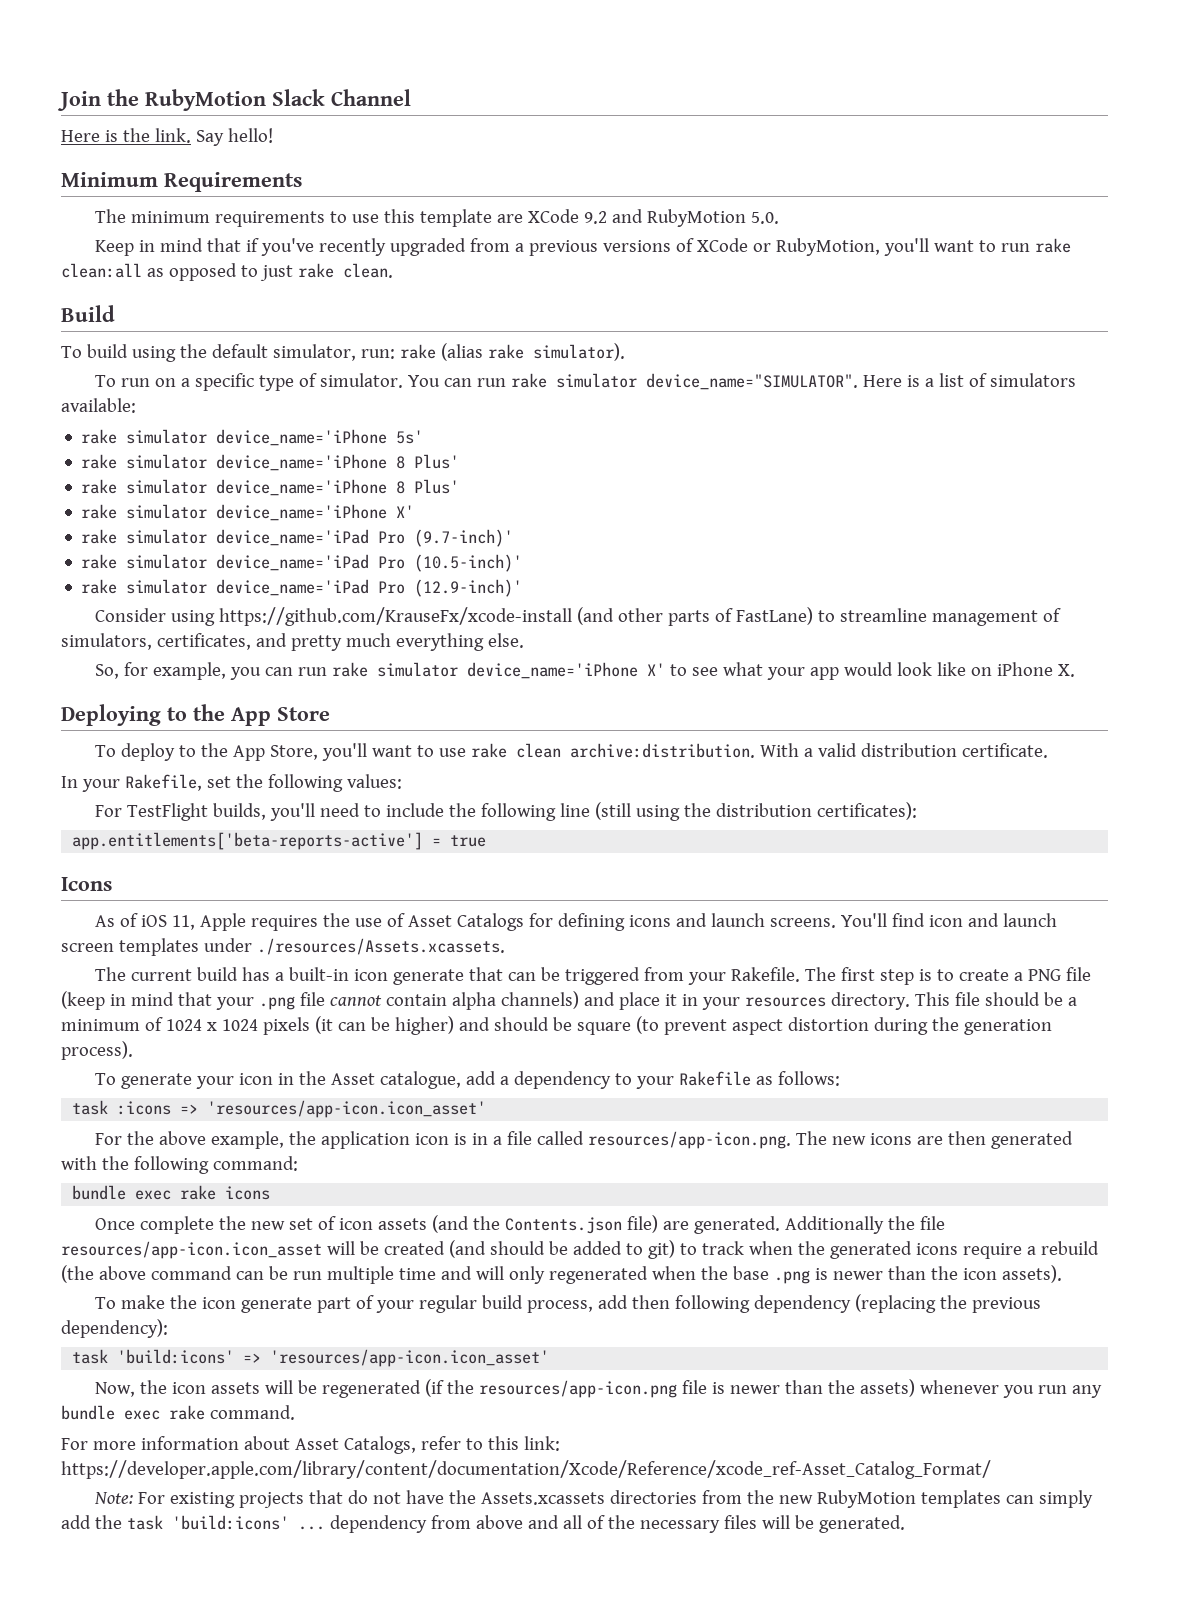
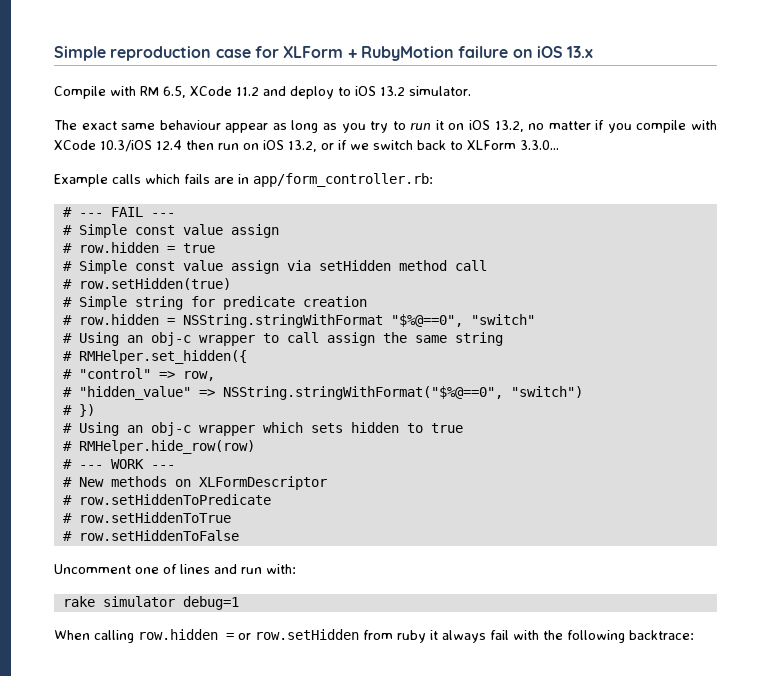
- Join the RubyMotion Slack Channel
- Here is the link. Say hello!
- Minimum Requirements
- The minimum requirements to use this template are XCode 9.2 and RubyMotion 5.0.
- Keep in mind that if you've recently upgraded from a previous versions of XCode or RubyMotion, you'll want to run rake clean:all as opposed to just rake clean.
- Build
- To build using the default simulator, run: rake (alias rake simulator).
- To run on a specific type of simulator. You can run rake simulator device_name="SIMULATOR". Here is a list of simulators available:
- rake simulator device_name='iPhone 5s'
- rake simulator device_name='iPhone 8 Plus'
- rake simulator device_name='iPhone 8 Plus'
- rake simulator device_name='iPhone X'
- rake simulator device_name='iPad Pro (9.7-inch)'
- rake simulator device_name='iPad Pro (10.5-inch)'
- rake simulator device_name='iPad Pro (12.9-inch)'
- Consider using https://github.com/KrauseFx/xcode-install (and other parts of FastLane) to streamline management of simulators, certificates, and pretty much everything else.
- So, for example, you can run rake simulator device_name='iPhone X' to see what your app would look like on iPhone X.
- Deploying to the App Store
- To deploy to the App Store, you'll want to use rake clean archive:distribution. With a valid distribution certificate.
- In your Rakefile, set the following values:
- For TestFlight builds, you'll need to include the following line (still using the distribution certificates):
- app.entitlements['beta-reports-active'] = true
- Icons
- As of iOS 11, Apple requires the use of Asset Catalogs for defining icons and launch screens. You'll find icon and launch screen templates under ./resources/Assets.xcassets.
- The current build has a built-in icon generate that can be triggered from your Rakefile. The first step is to create a PNG file (keep in mind that your .png file cannot contain alpha channels) and place it in your resources directory. This file should be a minimum of 1024 x 1024 pixels (it can be higher) and should be square (to prevent aspect distortion during the generation process).
- To generate your icon in the Asset catalogue, add a dependency to your Rakefile as follows:
- task :icons => 'resources/app-icon.icon_asset'
- For the above example, the application icon is in a file called resources/app-icon.png. The new icons are then generated with the following command:
- bundle exec rake icons
- Once complete the new set of icon assets (and the Contents.json file) are generated. Additionally the file resources/app-icon.icon_asset will be created (and should be added to git) to track when the generated icons require a rebuild (the above command can be run multiple time and will only regenerated when the base .png is newer than the icon assets).
- To make the icon generate part of your regular build process, add then following dependency (replacing the previous dependency):
- task 'build:icons' => 'resources/app-icon.icon_asset'
- Now, the icon assets will be regenerated (if the resources/app-icon.png file is newer than the assets) whenever you run any bundle exec rake command.
- For more information about Asset Catalogs, refer to this link: https://developer.apple.com/library/content/documentation/Xcode/Reference/xcode_ref-Asset_Catalog_Format/
- Note: For existing projects that do not have the Assets.xcassets directories from the new RubyMotion templates can simply add the task 'build:icons' ... dependency from above and all of the necessary files will be generated.
+ Simple reproduction case for XLForm + RubyMotion failure on iOS 13.x
+ Compile with RM 6.5, XCode 11.2 and deploy to iOS 13.2 simulator.
+ The exact same behaviour appear as long as you try to run it on iOS 13.2, no matter if you compile with XCode 10.3/iOS 12.4 then run on iOS 13.2, or if we switch back to XLForm 3.3.0...
+ Example calls which fails are in app/form_controller.rb:
+ # --- FAIL ---
+ # Simple const value assign
+ # row.hidden = true
+ # Simple const value assign via setHidden method call
+ # row.setHidden(true)
+ # Simple string for predicate creation
+ # row.hidden = NSString.stringWithFormat "$%@==0", "switch"
+ # Using an obj-c wrapper to call assign the same string
+ # RMHelper.set_hidden({
+ # "control" => row,
+ # "hidden_value" => NSString.stringWithFormat("$%@==0", "switch")
+ # })
+ # Using an obj-c wrapper which sets hidden to true
+ # RMHelper.hide_row(row)
+ # --- WORK ---
+ # New methods on XLFormDescriptor
+ # row.setHiddenToPredicate
+ # row.setHiddenToTrue
+ # row.setHiddenToFalse
+ Uncomment one of lines and run with:
+ rake simulator debug=1
+ When calling row.hidden = or row.setHidden from ruby it always fail with the following backtrace:

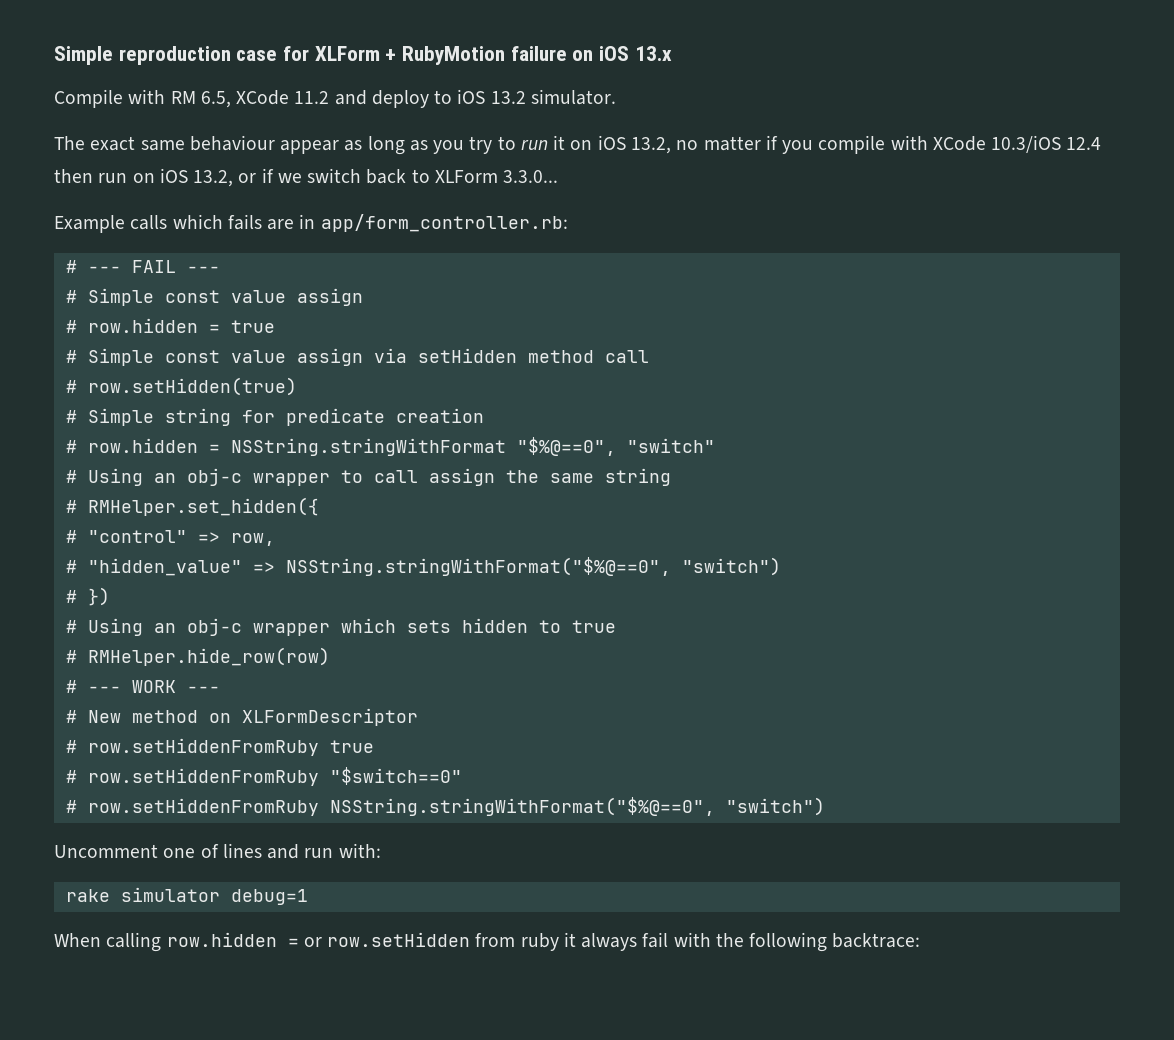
- # New methods on XLFormDescriptor
+ # New method on XLFormDescriptor
- # row.setHiddenToPredicate
- # row.setHiddenToTrue
- # row.setHiddenToFalse
+ # row.setHiddenFromRuby true
+ # row.setHiddenFromRuby "$switch==0"
+ # row.setHiddenFromRuby NSString.stringWithFormat("$%@==0", "switch")

